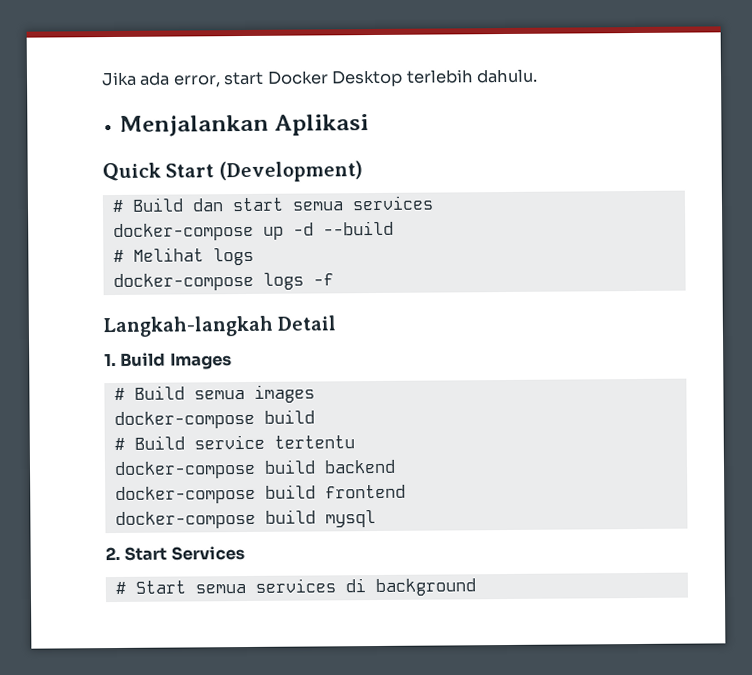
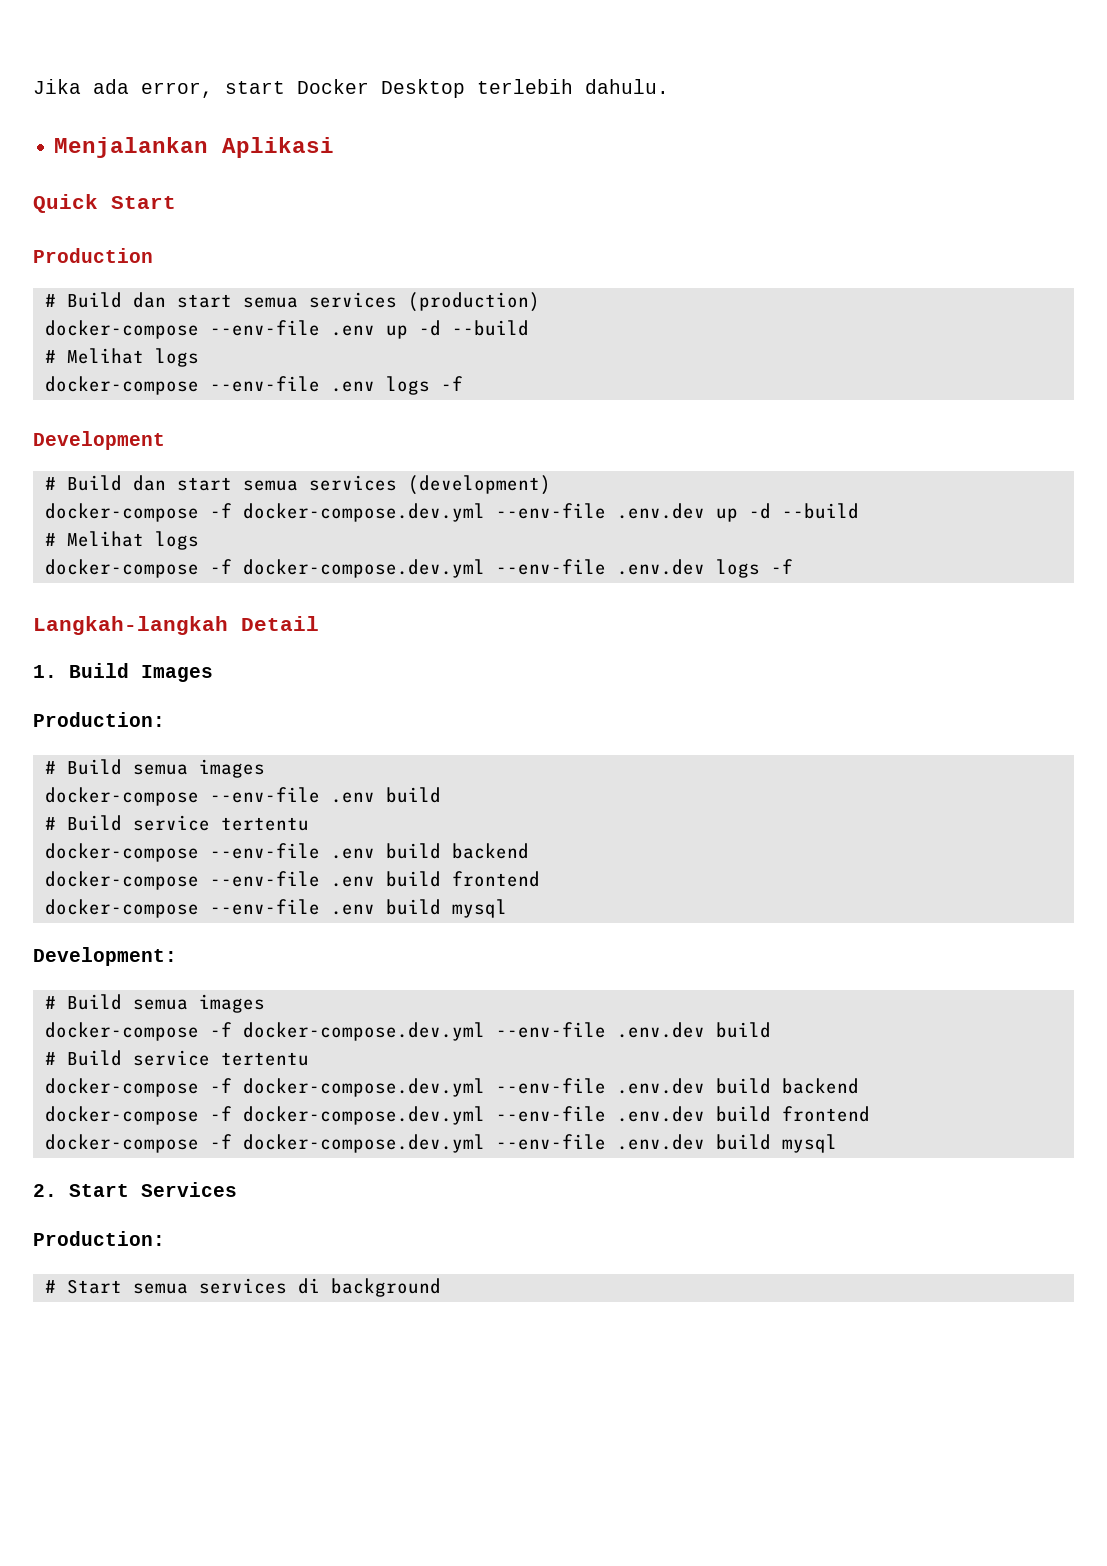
- Quick Start (Development)
- # Build dan start semua services
- docker-compose up -d --build
+ Quick Start
+ Production
+ # Build dan start semua services (production)
+ docker-compose --env-file .env up -d --build
  # Melihat logs
- docker-compose logs -f
+ docker-compose --env-file .env logs -f
+ Development
+ # Build dan start semua services (development)
+ docker-compose -f docker-compose.dev.yml --env-file .env.dev up -d --build
+ # Melihat logs
+ docker-compose -f docker-compose.dev.yml --env-file .env.dev logs -f
  1. Build Images
+ Production:
  # Build semua images
- docker-compose build
+ docker-compose --env-file .env build
  # Build service tertentu
- docker-compose build backend
- docker-compose build frontend
- docker-compose build mysql
+ docker-compose --env-file .env build backend
+ docker-compose --env-file .env build frontend
+ docker-compose --env-file .env build mysql
+ Development:
+ # Build semua images
+ docker-compose -f docker-compose.dev.yml --env-file .env.dev build
+ # Build service tertentu
+ docker-compose -f docker-compose.dev.yml --env-file .env.dev build backend
+ docker-compose -f docker-compose.dev.yml --env-file .env.dev build frontend
+ docker-compose -f docker-compose.dev.yml --env-file .env.dev build mysql
  2. Start Services
+ Production:

